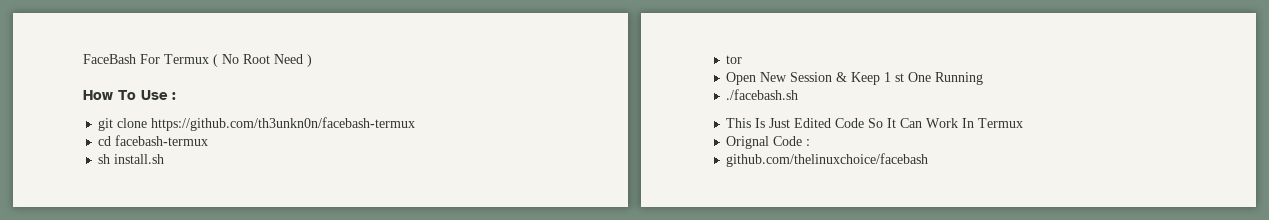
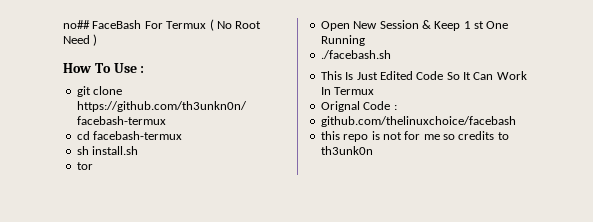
- FaceBash For Termux ( No Root Need )
+ no## FaceBash For Termux ( No Root Need )
+ this repo is not for me so credits to th3unk0n

